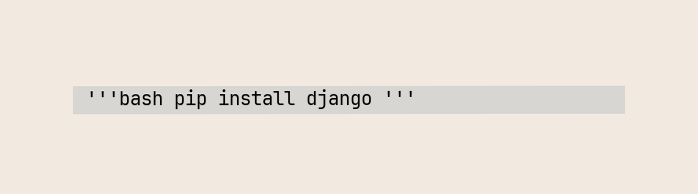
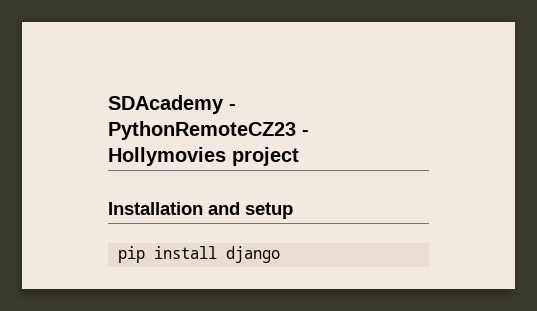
- '''bash pip install django '''
+ SDAcademy - PythonRemoteCZ23 - Hollymovies project
+ Installation and setup
+ pip install django

